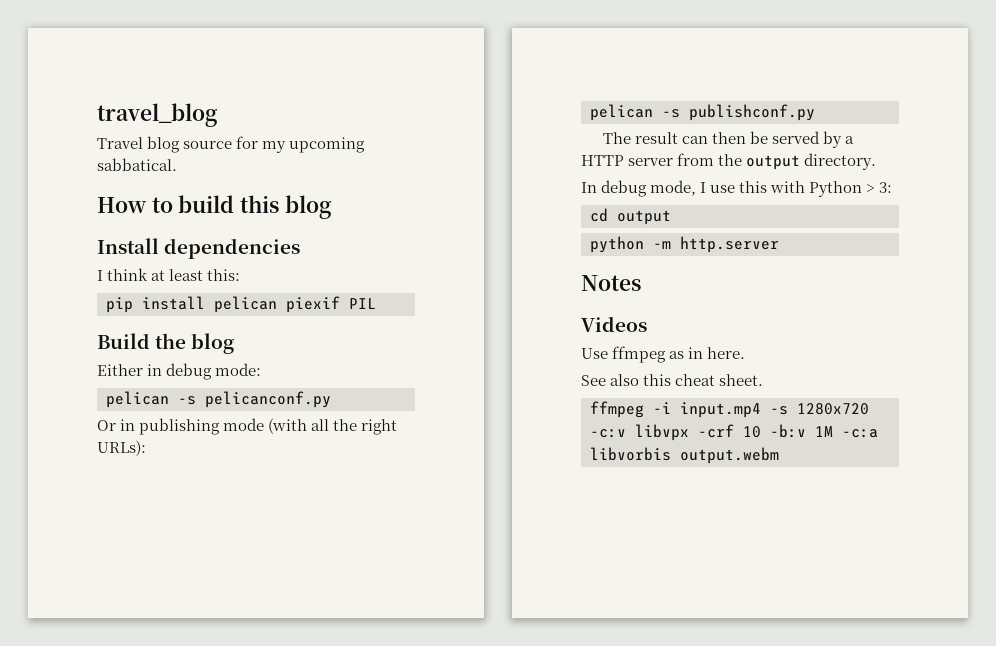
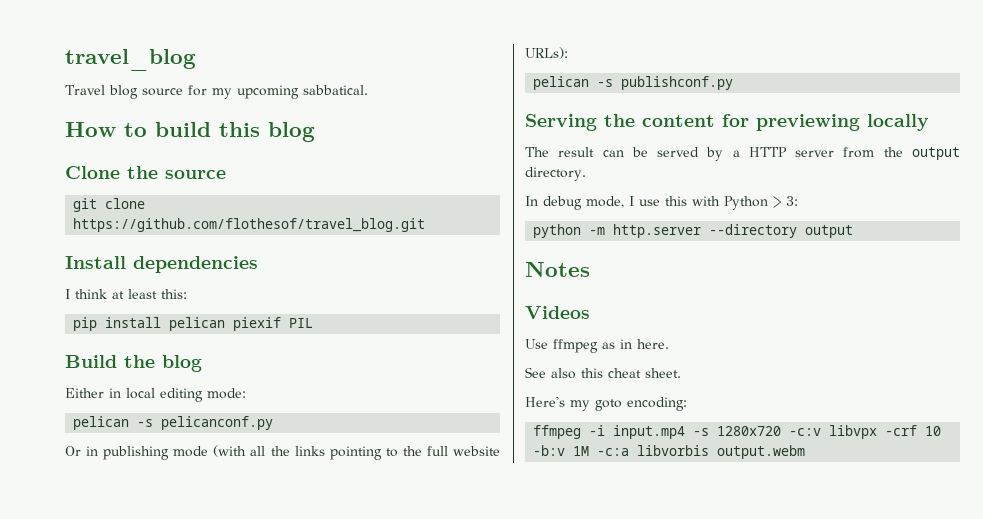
+ Clone the source
+ git clone https://github.com/flothesof/travel_blog.git
- Either in debug mode:
+ Either in local editing mode:
- Or in publishing mode (with all the right URLs):
+ Or in publishing mode (with all the links pointing to the full website URLs):
  pelican -s publishconf.py
+ Serving the content for previewing locally
- The result can then be served by a HTTP server from the output directory.
+ The result can be served by a HTTP server from the output directory.
- cd output
- python -m http.server
+ python -m http.server --directory output
+ Here's my goto encoding:

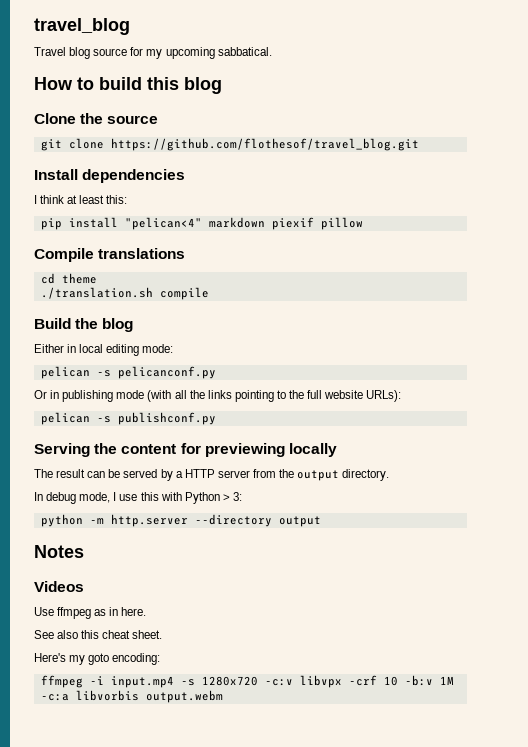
- pip install pelican piexif PIL
+ pip install "pelican<4" markdown piexif pillow
+ Compile translations
+ cd theme
+ ./translation.sh compile

